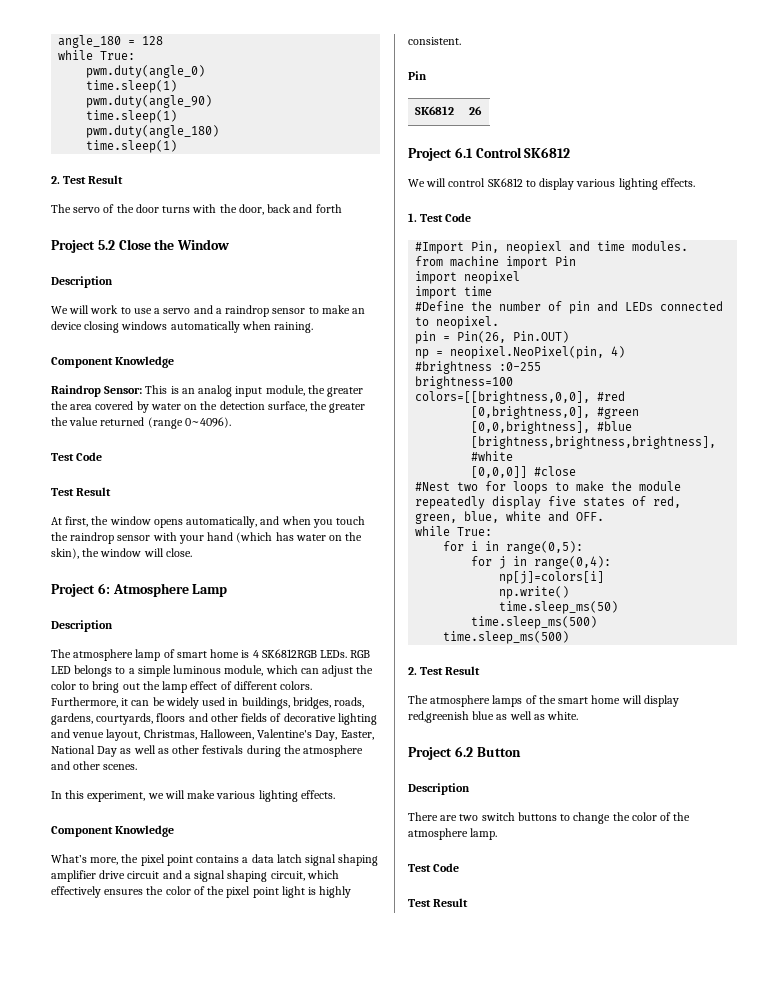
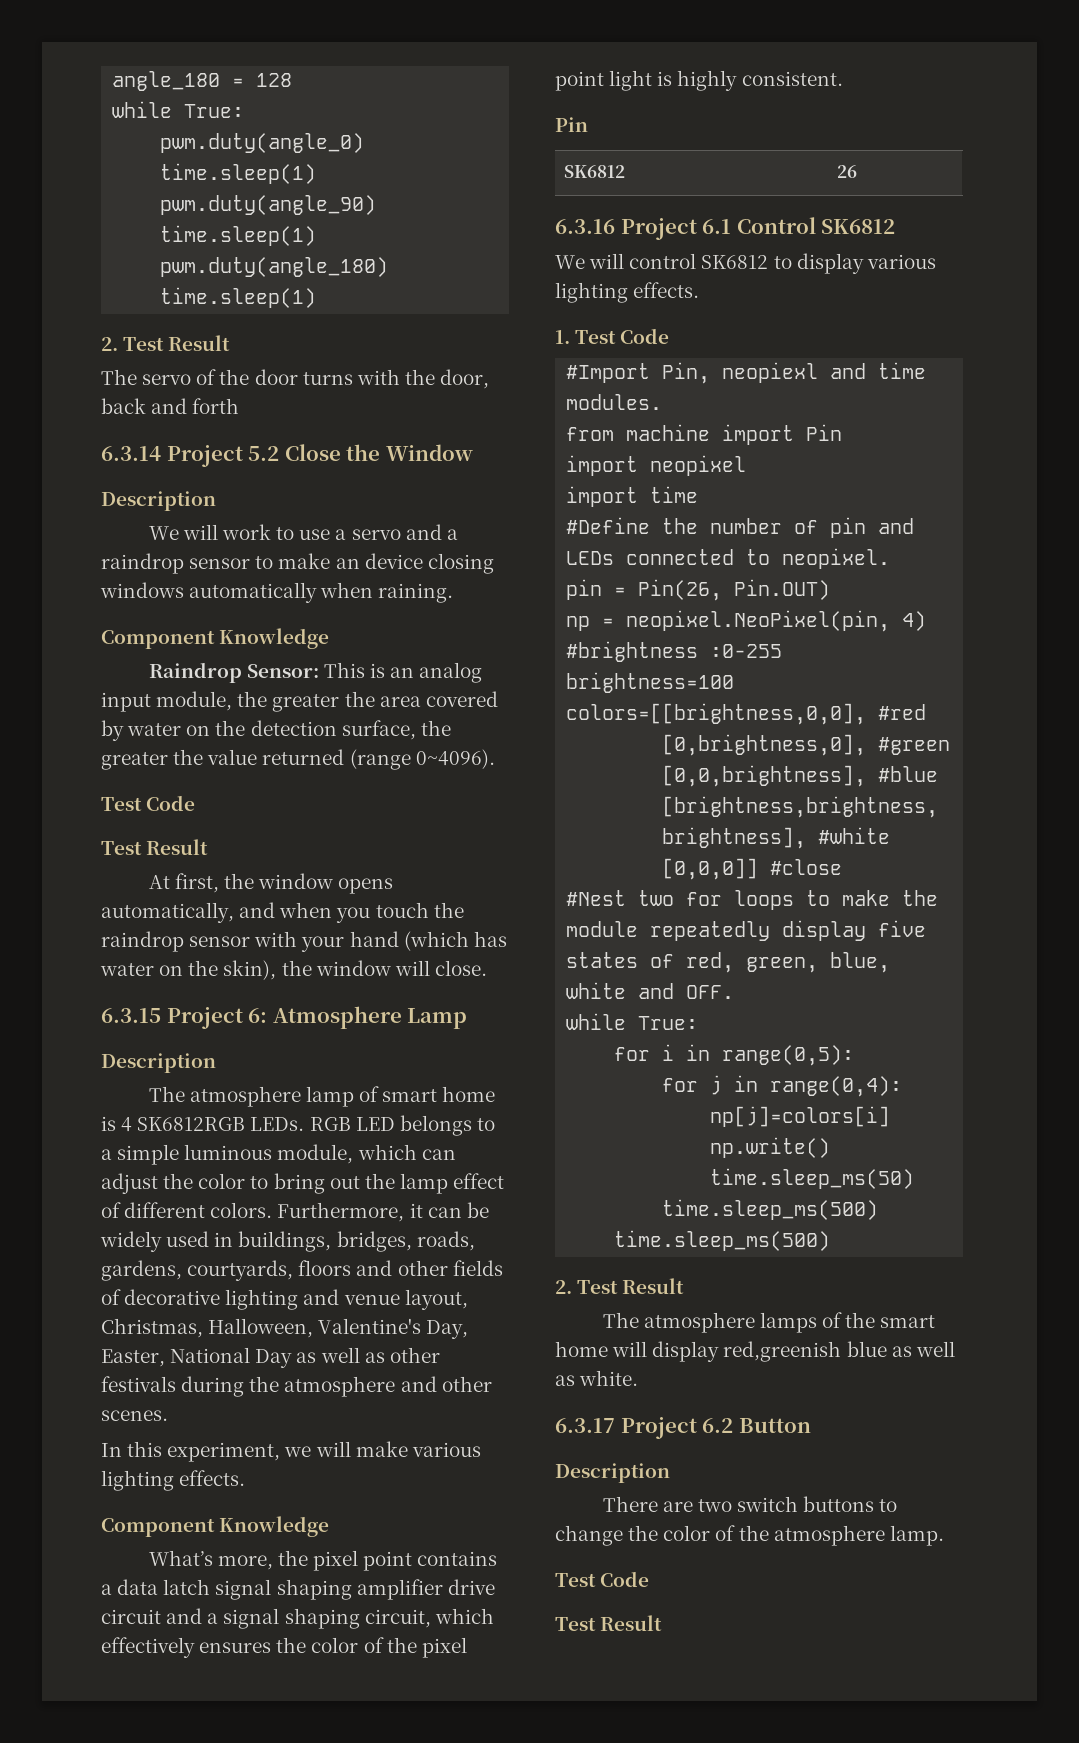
- Project 5.2 Close the Window
+ 6.3.14 Project 5.2 Close the Window
- Project 6: Atmosphere Lamp
+ 6.3.15 Project 6: Atmosphere Lamp
- Project 6.1 Control SK6812
+ 6.3.16 Project 6.1 Control SK6812
- Project 6.2 Button
+ 6.3.17 Project 6.2 Button

